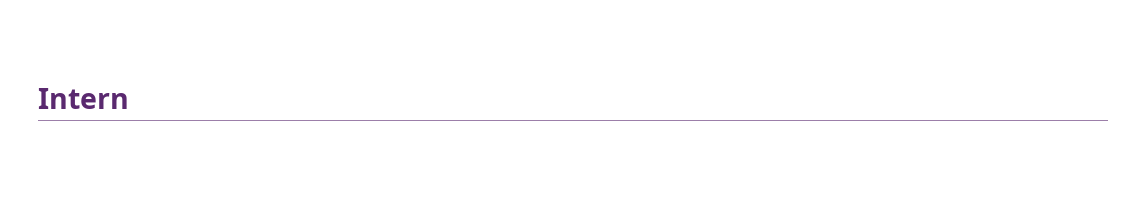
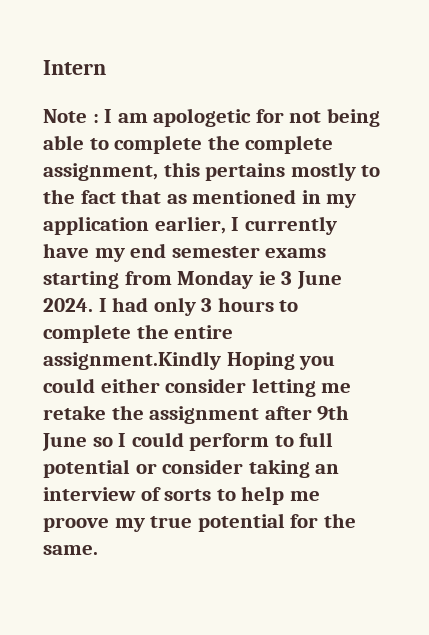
+ Note : I am apologetic for not being able to complete the complete assignment, this pertains mostly to the fact that as mentioned in my application earlier, I currently have my end semester exams starting from Monday ie 3 June 2024. I had only 3 hours to complete the entire assignment.Kindly Hoping you could either consider letting me retake the assignment after 9th June so I could perform to full potential or consider taking an interview of sorts to help me proove my true potential for the same.

